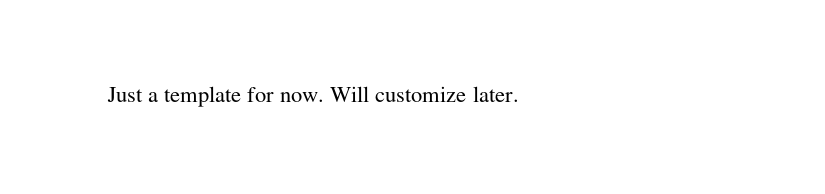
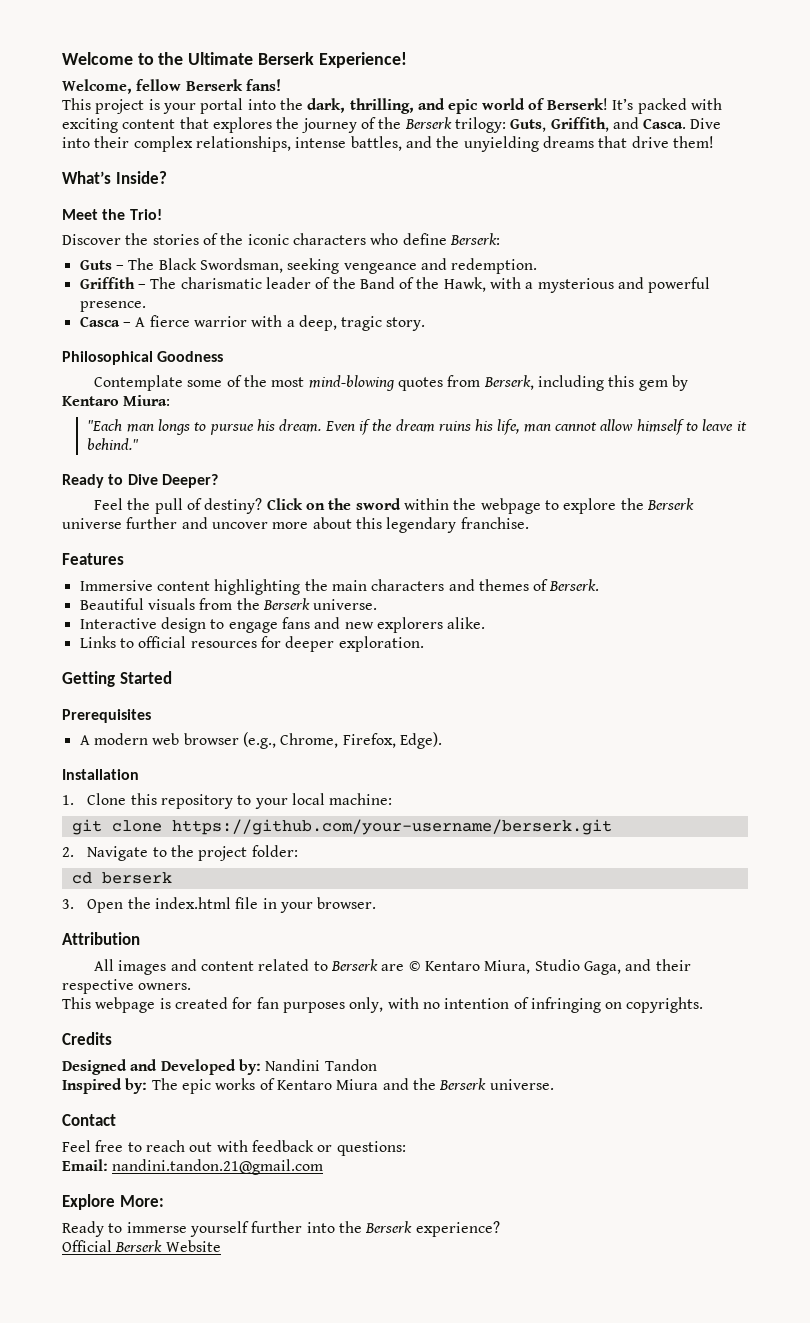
- Just a template for now. Will customize later.
+ Welcome to the Ultimate Berserk Experience!
+ Welcome, fellow Berserk fans!
+ This project is your portal into the dark, thrilling, and epic world of Berserk! It’s packed with exciting content that explores the journey of the Berserk trilogy: Guts, Griffith, and Casca. Dive into their complex relationships, intense battles, and the unyielding dreams that drive them!
+ What’s Inside?
+ Meet the Trio!
+ Discover the stories of the iconic characters who define Berserk:
+ Guts – The Black Swordsman, seeking vengeance and redemption.
+ Griffith – The charismatic leader of the Band of the Hawk, with a mysterious and powerful presence.
+ Casca – A fierce warrior with a deep, tragic story.
+ Philosophical Goodness
+ Contemplate some of the most mind-blowing quotes from Berserk, including this gem by Kentaro Miura:
+ "Each man longs to pursue his dream. Even if the dream ruins his life, man cannot allow himself to leave it behind."
+ Ready to Dive Deeper?
+ Feel the pull of destiny? Click on the sword within the webpage to explore the Berserk universe further and uncover more about this legendary franchise.
+ Features
+ Immersive content highlighting the main characters and themes of Berserk.
+ Beautiful visuals from the Berserk universe.
+ Interactive design to engage fans and new explorers alike.
+ Links to official resources for deeper exploration.
+ Getting Started
+ Prerequisites
+ A modern web browser (e.g., Chrome, Firefox, Edge).
+ Installation
+ 1. Clone this repository to your local machine:
+ git clone https://github.com/your-username/berserk.git
+ 2. Navigate to the project folder:
+ cd berserk
+ 3. Open the index.html file in your browser.
+ Attribution
+ All images and content related to Berserk are © Kentaro Miura, Studio Gaga, and their respective owners.
+ This webpage is created for fan purposes only, with no intention of infringing on copyrights.
+ Credits
+ Designed and Developed by: Nandini Tandon
+ Inspired by: The epic works of Kentaro Miura and the Berserk universe.
+ Contact
+ Feel free to reach out with feedback or questions:
+ Email: nandini.tandon.21@gmail.com
+ Explore More:
+ Ready to immerse yourself further into the Berserk experience?
+ Official Berserk Website

